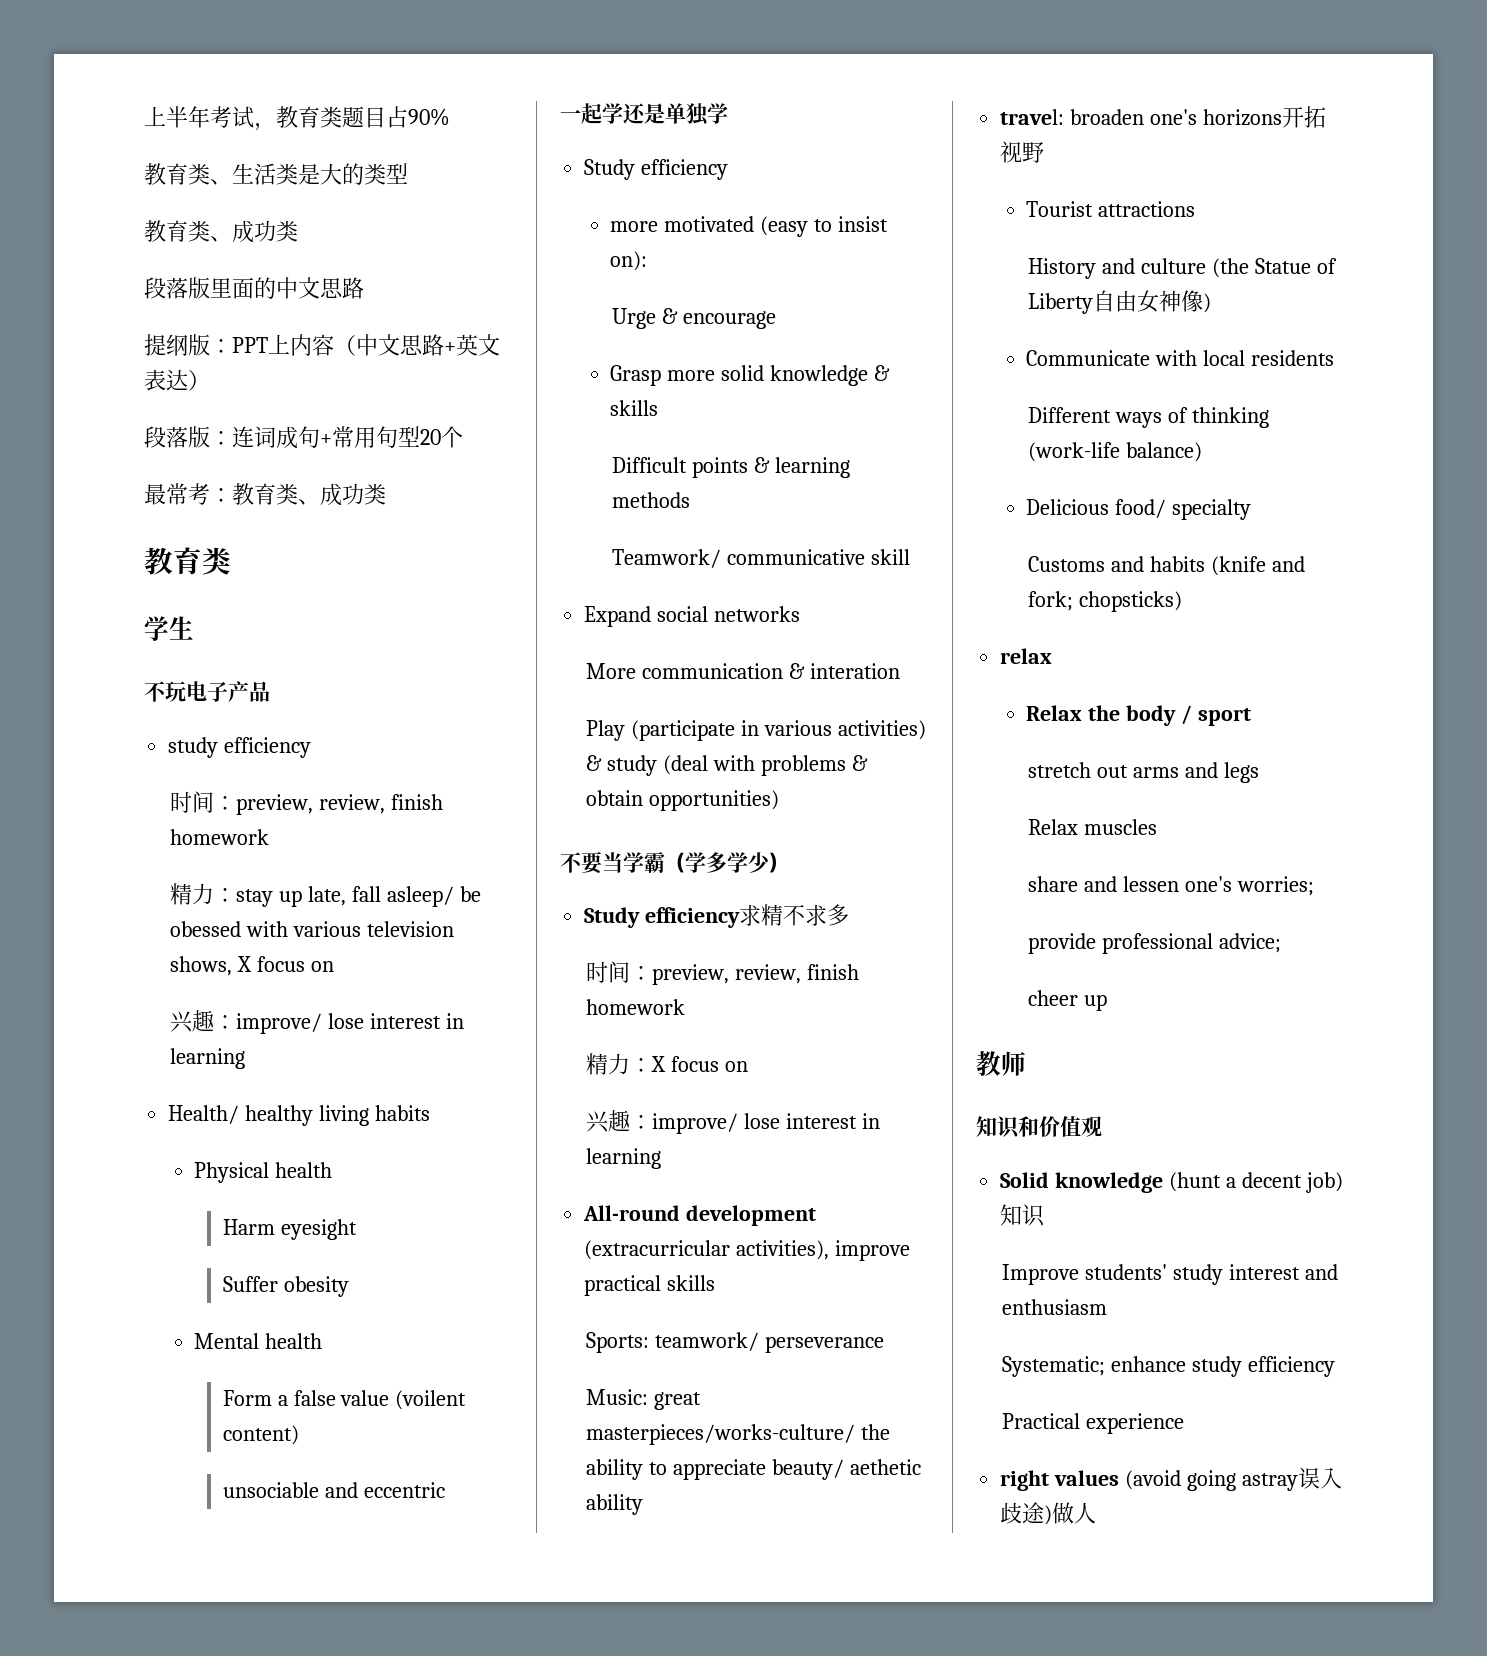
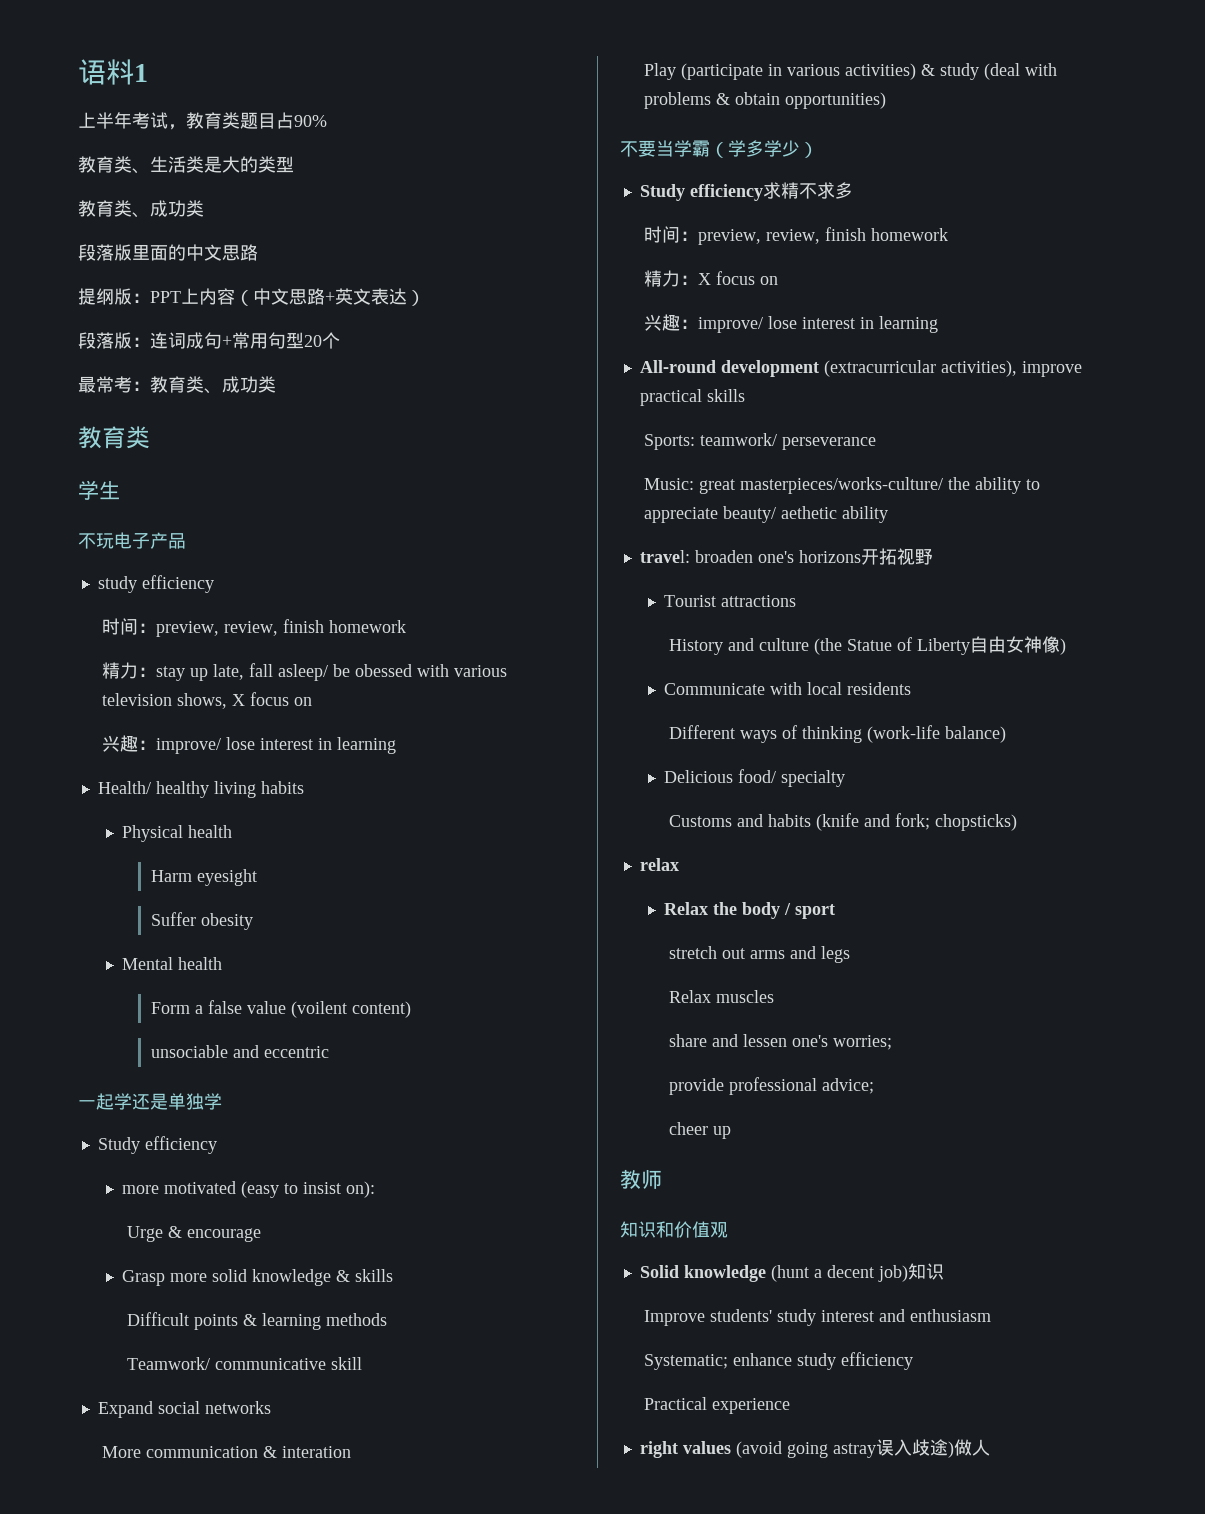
+ 语料1

